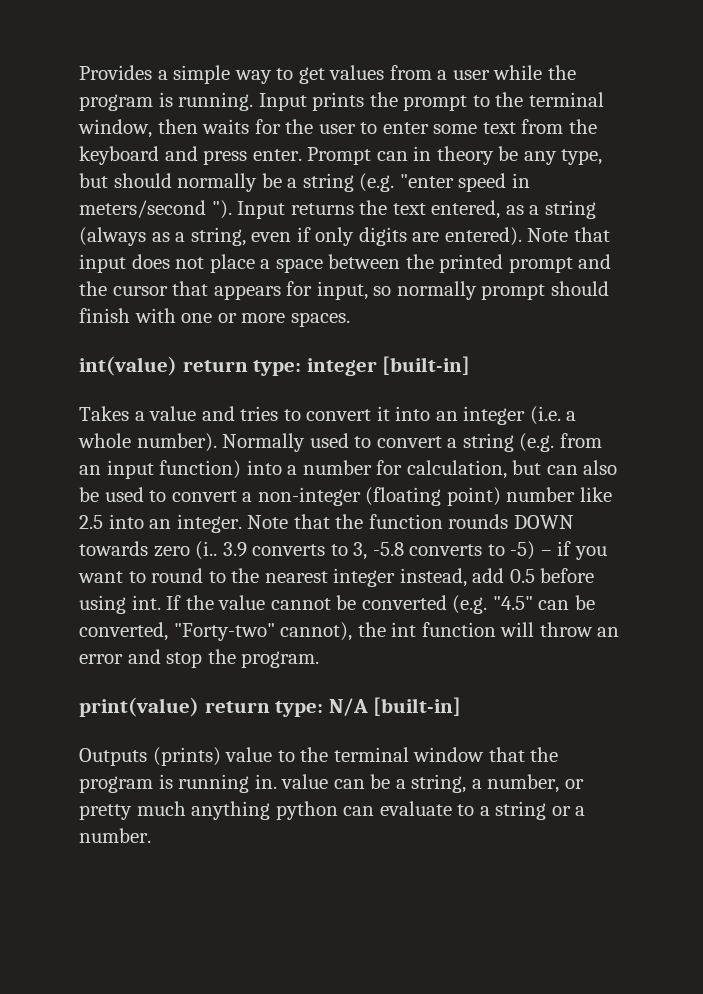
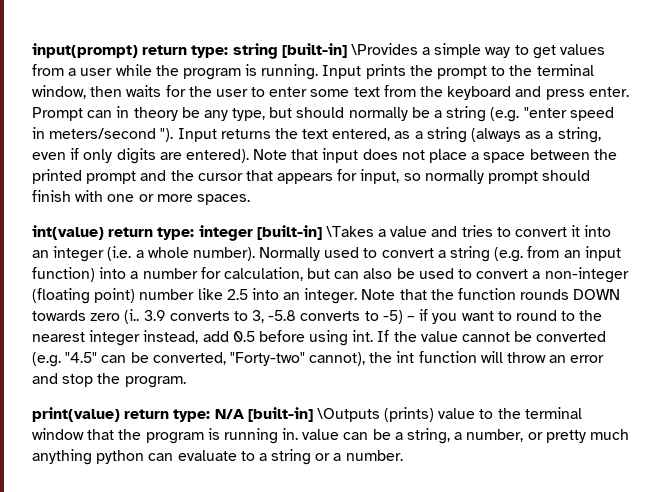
- Provides a simple way to get values from a user while the program is running.
+ input(prompt) return type: string [built-in] \Provides a simple way to get values from a user while the program is running.
- int(value) return type: integer [built-in]
- Takes a value and tries to convert it into an integer (i.e. a whole number).
+ int(value) return type: integer [built-in] \Takes a value and tries to convert it into an integer (i.e. a whole number).
- print(value) return type: N/A [built-in]
- Outputs (prints) value to the terminal window that the program is running in. value can be a string, a number, or pretty much anything python can evaluate to a string or a number.
+ print(value) return type: N/A [built-in] \Outputs (prints) value to the terminal window that the program is running in. value can be a string, a number, or pretty much anything python can evaluate to a string or a number.

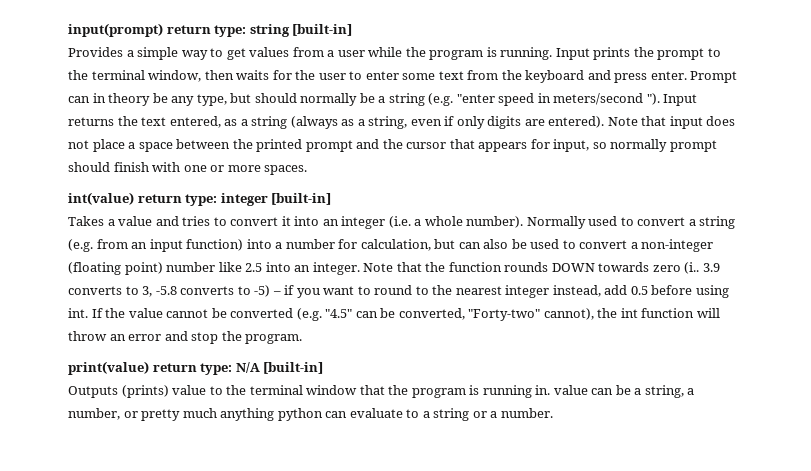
- input(prompt) return type: string [built-in] \Provides a simple way to get values from a user while the program is running.
+ input(prompt) return type: string [built-in]
+ Provides a simple way to get values from a user while the program is running.
- int(value) return type: integer [built-in] \Takes a value and tries to convert it into an integer (i.e. a whole number).
+ int(value) return type: integer [built-in]
+ Takes a value and tries to convert it into an integer (i.e. a whole number).
- print(value) return type: N/A [built-in] \Outputs (prints) value to the terminal window that the program is running in. value can be a string, a number, or pretty much anything python can evaluate to a string or a number.
+ print(value) return type: N/A [built-in]
+ Outputs (prints) value to the terminal window that the program is running in. value can be a string, a number, or pretty much anything python can evaluate to a string or a number.

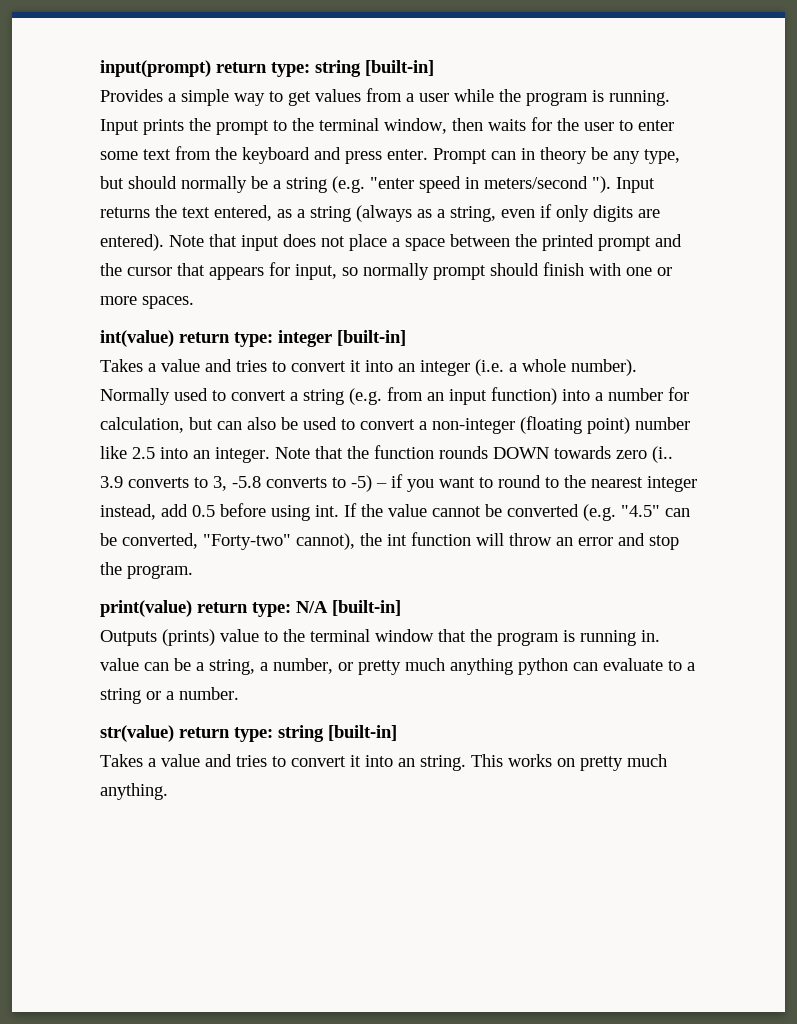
+ str(value) return type: string [built-in]
+ Takes a value and tries to convert it into an string. This works on pretty much anything.

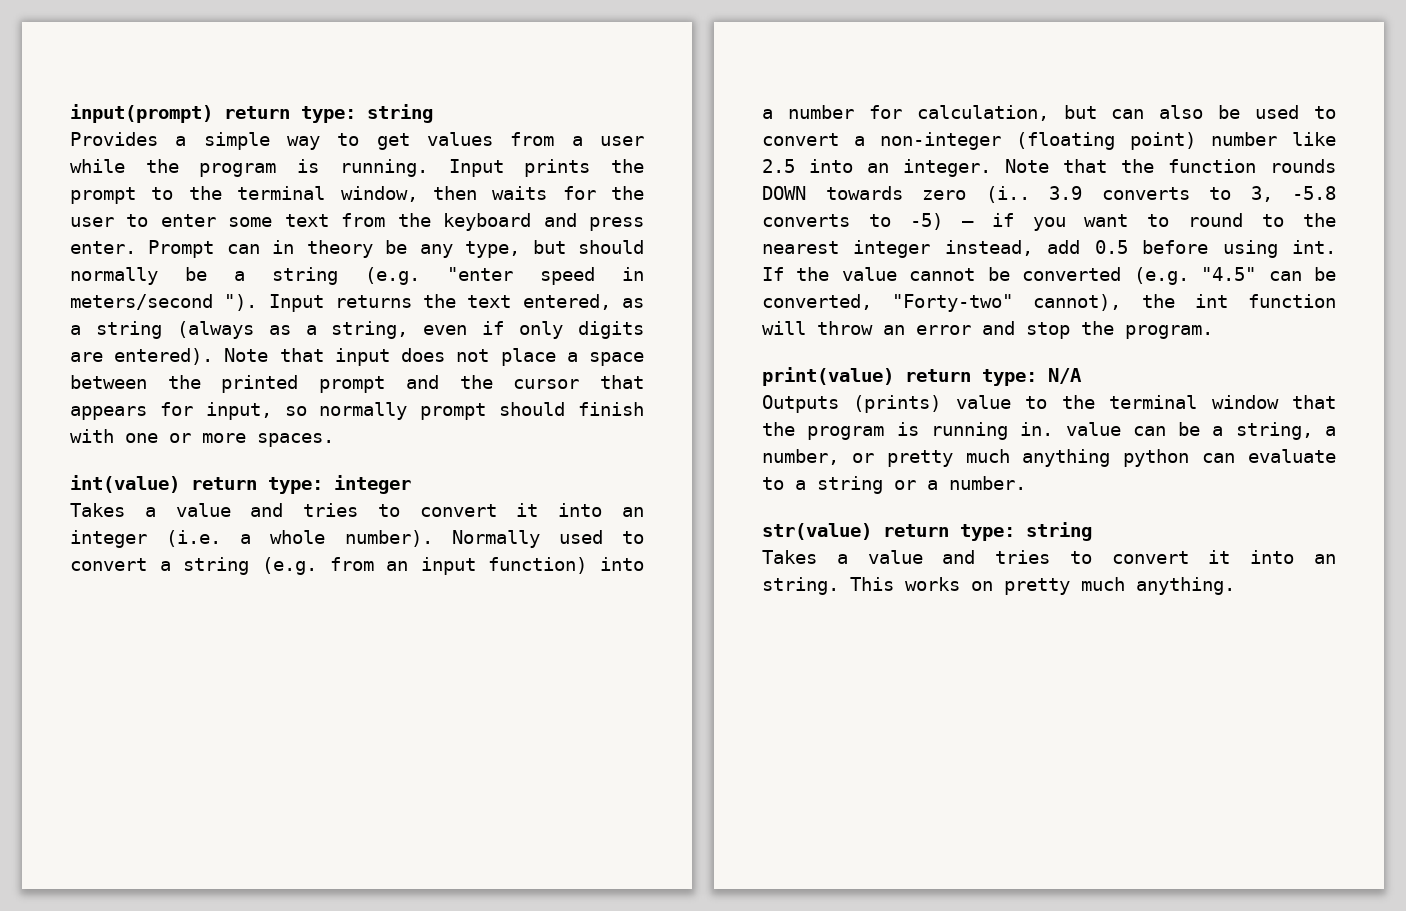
- input(prompt) return type: string [built-in]
+ input(prompt) return type: string
- int(value) return type: integer [built-in]
+ int(value) return type: integer
- print(value) return type: N/A [built-in]
+ print(value) return type: N/A
- str(value) return type: string [built-in]
+ str(value) return type: string

